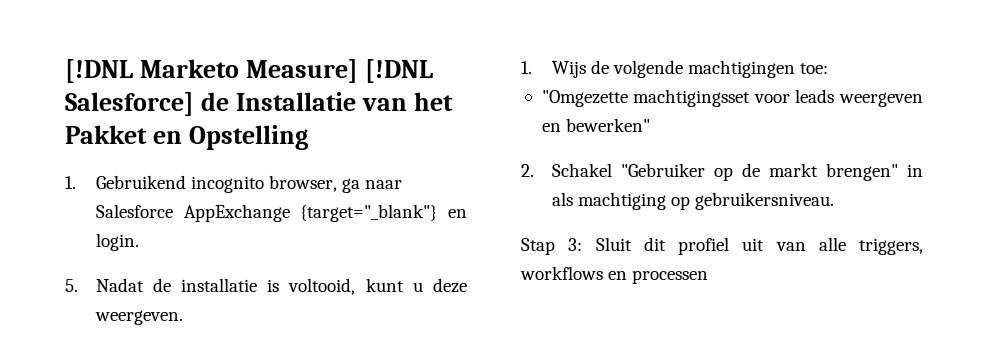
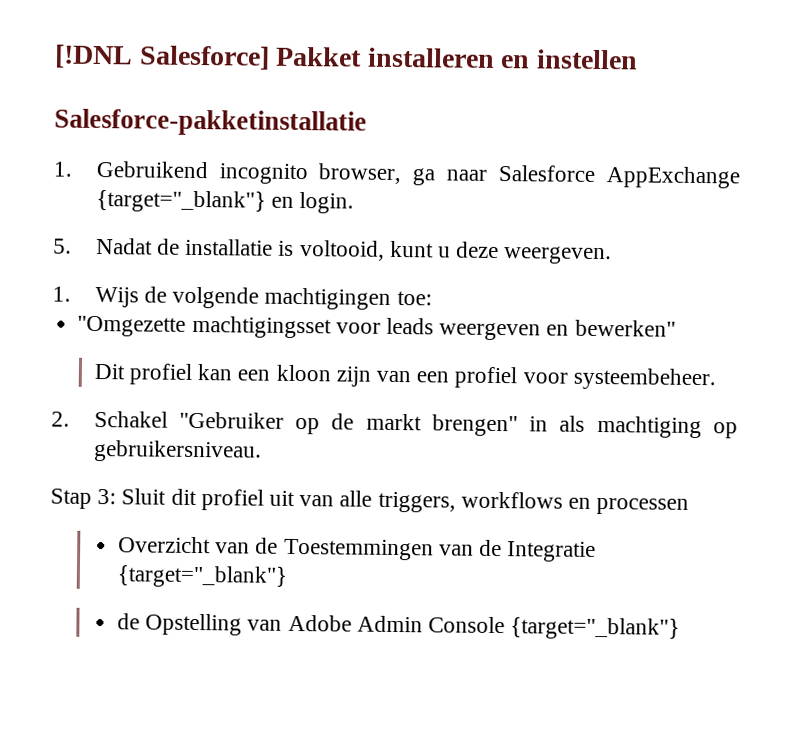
- [!DNL Marketo Measure] [!DNL Salesforce] de Installatie van het Pakket en Opstelling
+ [!DNL Salesforce] Pakket installeren en instellen
+ Salesforce-pakketinstallatie
+ Dit profiel kan een kloon zijn van een profiel voor systeembeheer.
+ Overzicht van de Toestemmingen van de Integratie {target="_blank"}
+ de Opstelling van Adobe Admin Console {target="_blank"}

